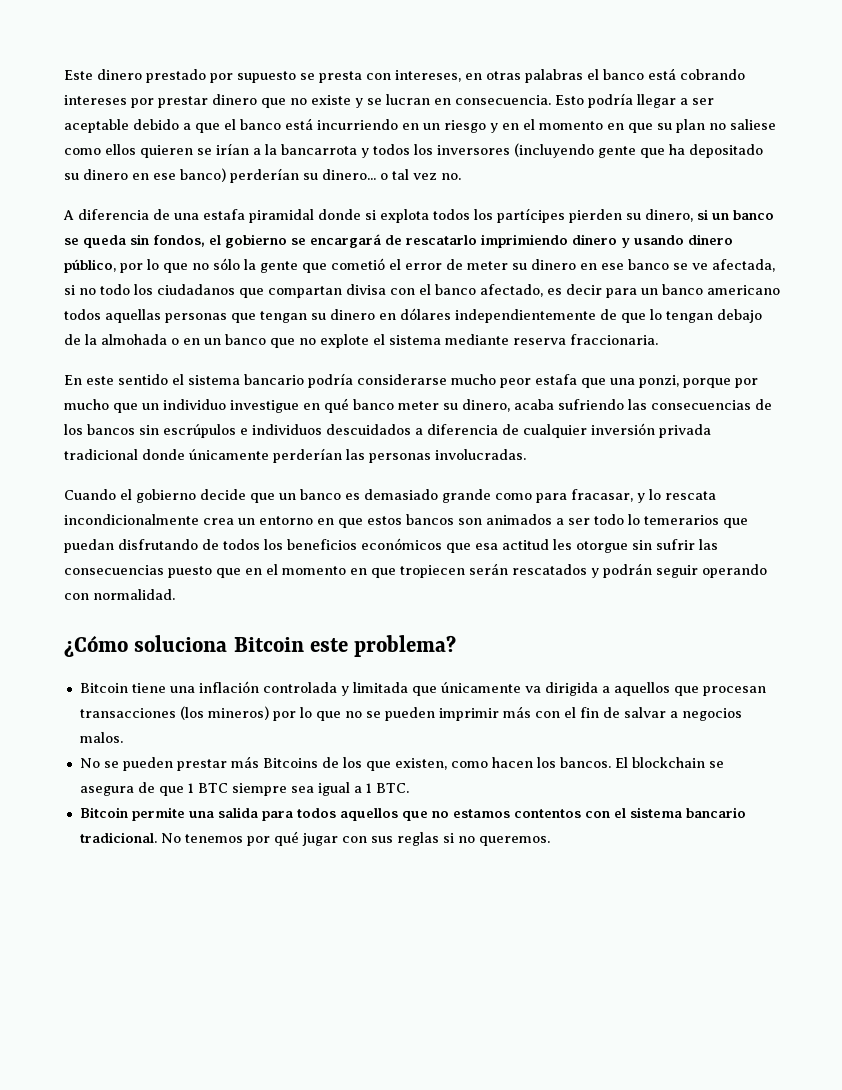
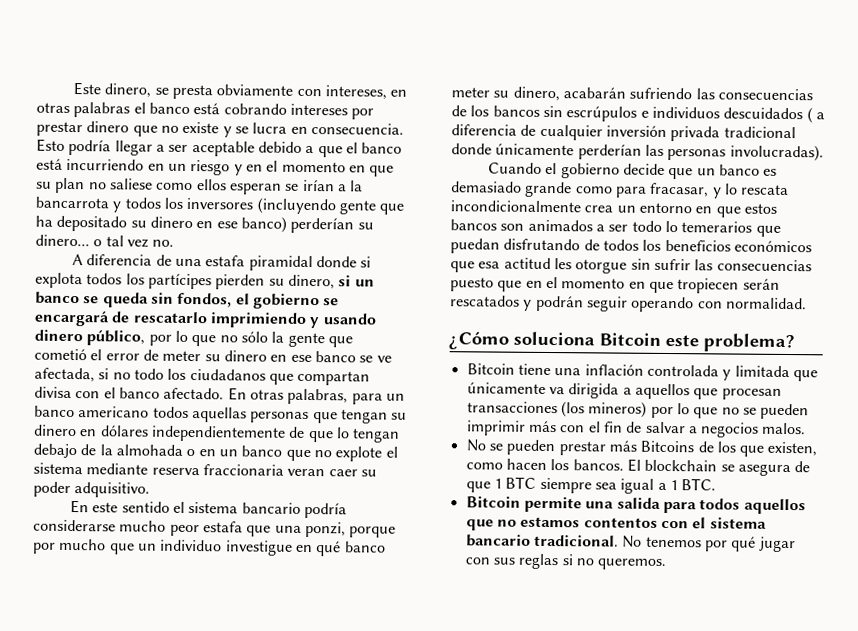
- Este dinero prestado por supuesto se presta con intereses, en otras palabras el banco está cobrando intereses por prestar dinero que no existe y se lucran en consecuencia.
+ Este dinero, se presta obviamente con intereses, en otras palabras el banco está cobrando intereses por prestar dinero que no existe y se lucra en consecuencia.
- Esto podría llegar a ser aceptable debido a que el banco está incurriendo en un riesgo y en el momento en que su plan no saliese como ellos quieren se irían a la bancarrota y todos los inversores (incluyendo gente que ha depositado su dinero en ese banco) perderían su dinero... o tal vez no.
+ Esto podría llegar a ser aceptable debido a que el banco está incurriendo en un riesgo y en el momento en que su plan no saliese como ellos esperan se irían a la bancarrota y todos los inversores (incluyendo gente que ha depositado su dinero en ese banco) perderían su dinero... o tal vez no.
- A diferencia de una estafa piramidal donde si explota todos los partícipes pierden su dinero, si un banco se queda sin fondos, el gobierno se encargará de rescatarlo imprimiendo dinero y usando dinero público, por lo que no sólo la gente que cometió el error de meter su dinero en ese banco se ve afectada, si no todo los ciudadanos que compartan divisa con el banco afectado, es decir para un banco americano todos aquellas personas que tengan su dinero en dólares independientemente de que lo tengan debajo de la almohada o en un banco que no explote el sistema mediante reserva fraccionaria.
+ A diferencia de una estafa piramidal donde si explota todos los partícipes pierden su dinero, si un banco se queda sin fondos, el gobierno se encargará de rescatarlo imprimiendo y usando dinero público, por lo que no sólo la gente que cometió el error de meter su dinero en ese banco se ve afectada, si no todo los ciudadanos que compartan divisa con el banco afectado. En otras palabras, para un banco americano todos aquellas personas que tengan su dinero en dólares independientemente de que lo tengan debajo de la almohada o en un banco que no explote el sistema mediante reserva fraccionaria veran caer su poder adquisitivo.
- En este sentido el sistema bancario podría considerarse mucho peor estafa que una ponzi, porque por mucho que un individuo investigue en qué banco meter su dinero, acaba sufriendo las consecuencias de los bancos sin escrúpulos e individuos descuidados a diferencia de cualquier inversión privada tradicional donde únicamente perderían las personas involucradas.
+ En este sentido el sistema bancario podría considerarse mucho peor estafa que una ponzi, porque por mucho que un individuo investigue en qué banco meter su dinero, acabarán sufriendo las consecuencias de los bancos sin escrúpulos e individuos descuidados ( a diferencia de cualquier inversión privada tradicional donde únicamente perderían las personas involucradas).

